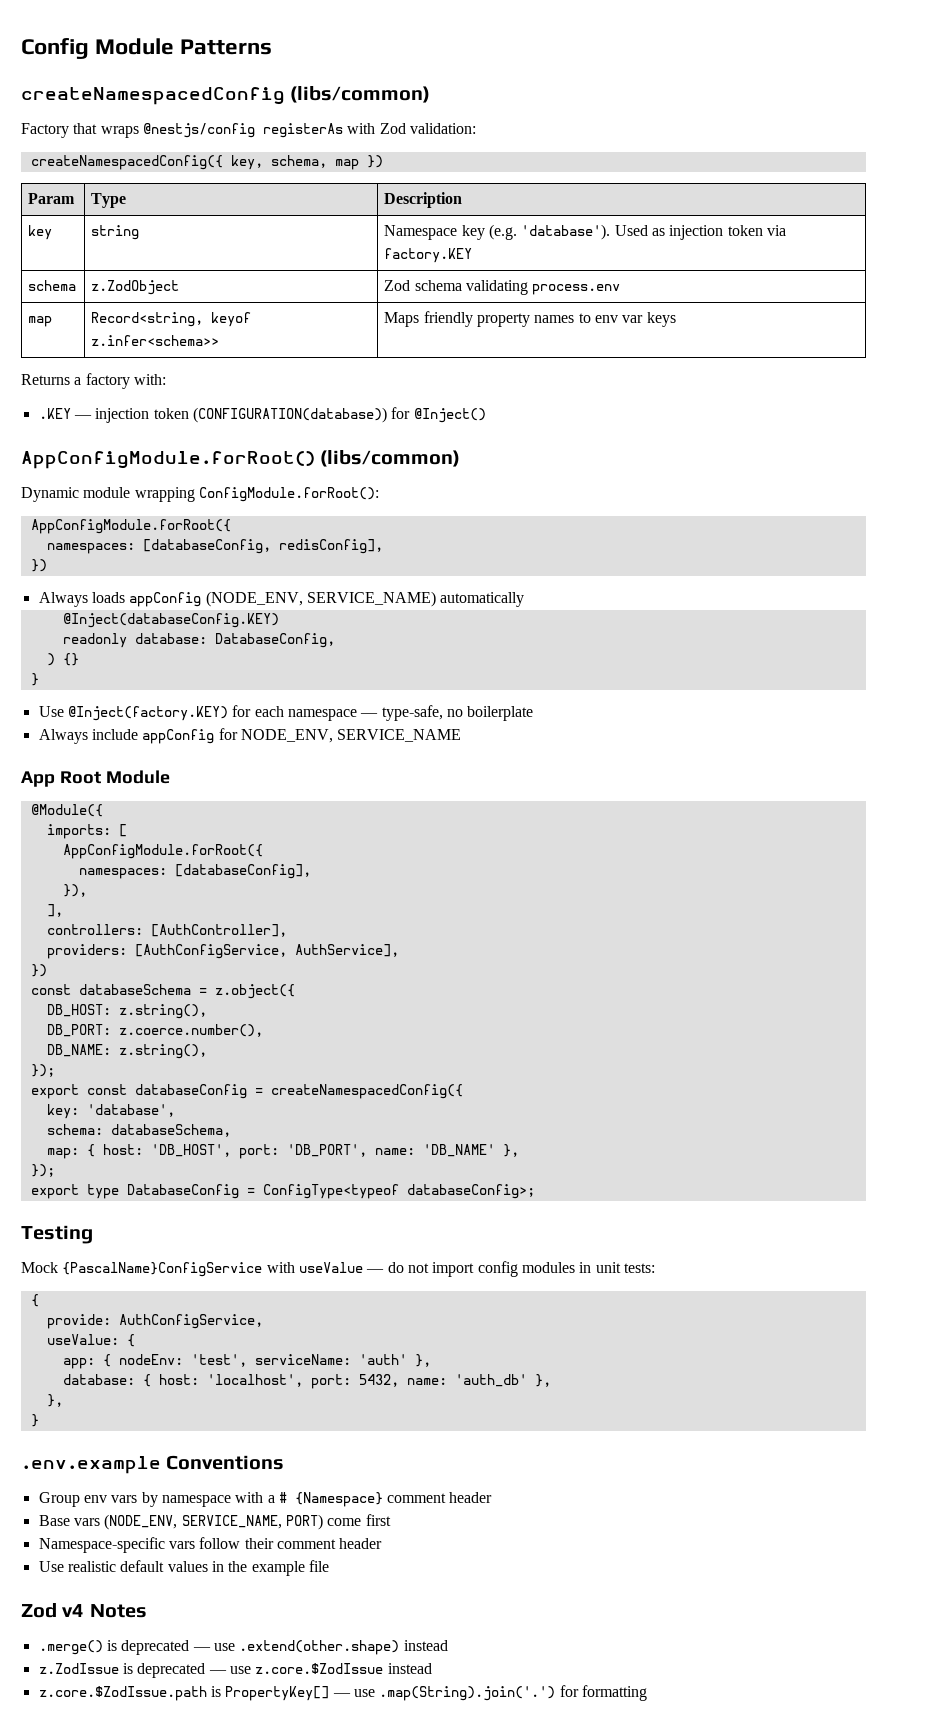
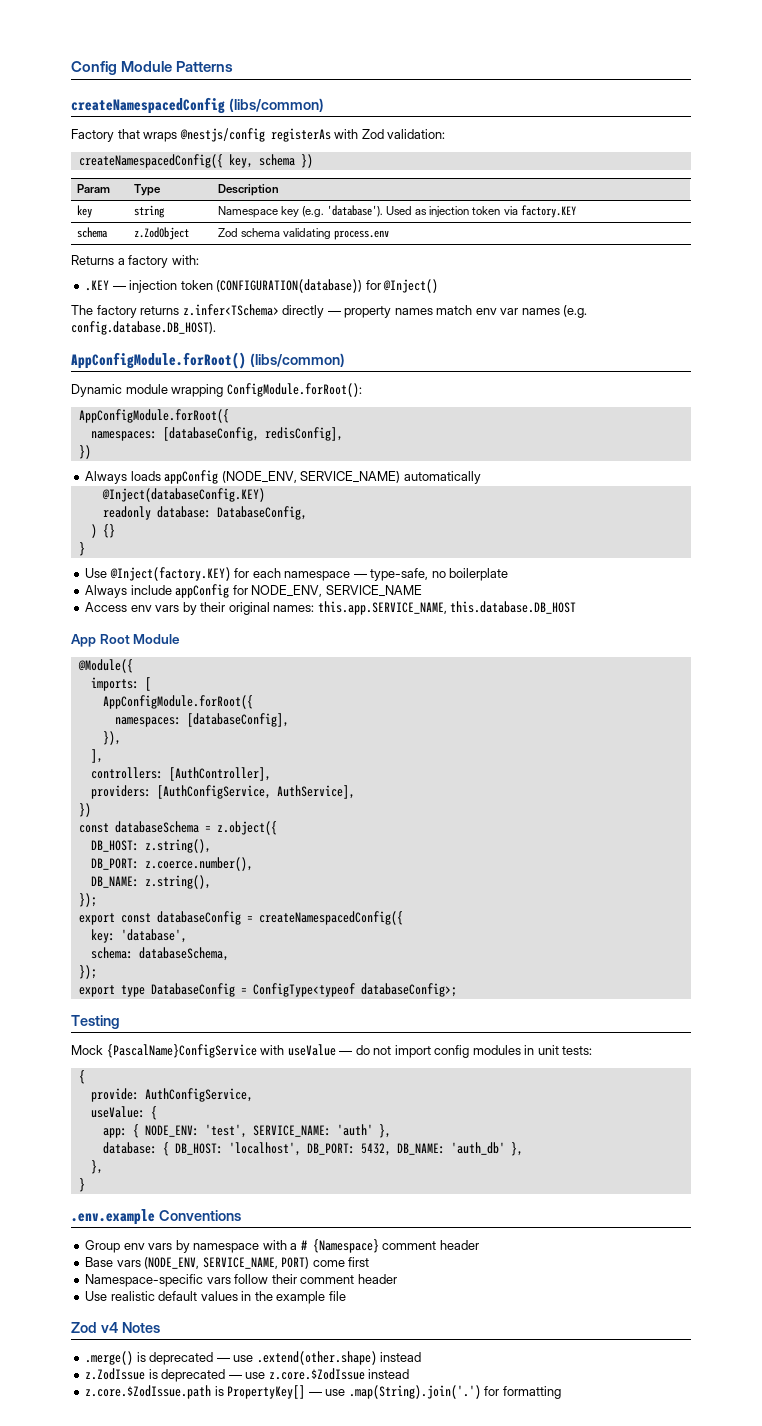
- createNamespacedConfig({ key, schema, map })
+ createNamespacedConfig({ key, schema })
- map | Record<string, keyof z.infer<schema>> | Maps friendly property names to env var keys
+ The factory returns z.infer<TSchema> directly — property names match env var names (e.g. config.database.DB_HOST).
+ Access env vars by their original names: this.app.SERVICE_NAME, this.database.DB_HOST
- map: { host: 'DB_HOST', port: 'DB_PORT', name: 'DB_NAME' },
- app: { nodeEnv: 'test', serviceName: 'auth' },
+ app: { NODE_ENV: 'test', SERVICE_NAME: 'auth' },
- database: { host: 'localhost', port: 5432, name: 'auth_db' },
+ database: { DB_HOST: 'localhost', DB_PORT: 5432, DB_NAME: 'auth_db' },

